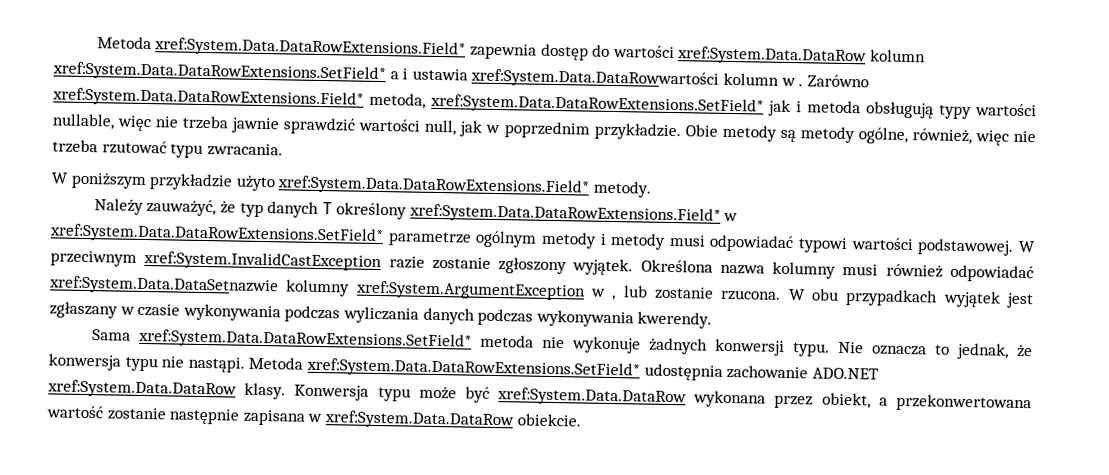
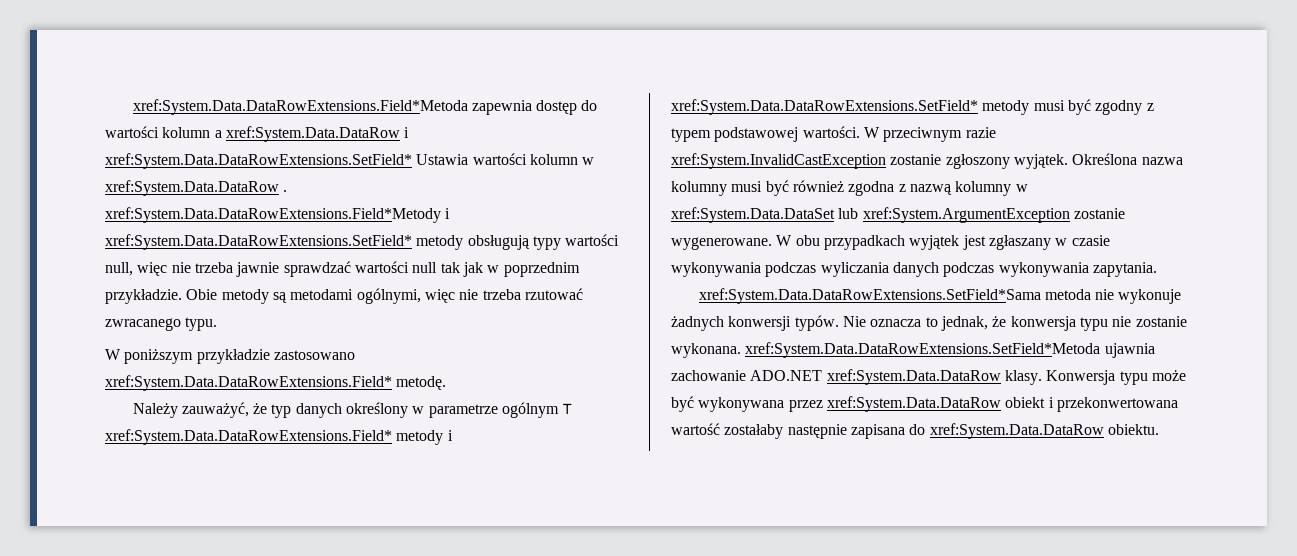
- Metoda xref:System.Data.DataRowExtensions.Field* zapewnia dostęp do wartości xref:System.Data.DataRow kolumn xref:System.Data.DataRowExtensions.SetField* a i ustawia xref:System.Data.DataRowwartości kolumn w . Zarówno xref:System.Data.DataRowExtensions.Field* metoda, xref:System.Data.DataRowExtensions.SetField* jak i metoda obsługują typy wartości nullable, więc nie trzeba jawnie sprawdzić wartości null, jak w poprzednim przykładzie.
+ xref:System.Data.DataRowExtensions.Field*Metoda zapewnia dostęp do wartości kolumn a xref:System.Data.DataRow i xref:System.Data.DataRowExtensions.SetField* Ustawia wartości kolumn w xref:System.Data.DataRow . xref:System.Data.DataRowExtensions.Field*Metody i xref:System.Data.DataRowExtensions.SetField* metody obsługują typy wartości null, więc nie trzeba jawnie sprawdzać wartości null tak jak w poprzednim przykładzie.
- Obie metody są metody ogólne, również, więc nie trzeba rzutować typu zwracania.
+ Obie metody są metodami ogólnymi, więc nie trzeba rzutować zwracanego typu.
- W poniższym przykładzie użyto xref:System.Data.DataRowExtensions.Field* metody.
+ W poniższym przykładzie zastosowano xref:System.Data.DataRowExtensions.Field* metodę.
- Należy zauważyć, że typ danych T określony xref:System.Data.DataRowExtensions.Field* w xref:System.Data.DataRowExtensions.SetField* parametrze ogólnym metody i metody musi odpowiadać typowi wartości podstawowej. W przeciwnym xref:System.InvalidCastException razie zostanie zgłoszony wyjątek.
+ Należy zauważyć, że typ danych określony w parametrze ogólnym T xref:System.Data.DataRowExtensions.Field* metody i xref:System.Data.DataRowExtensions.SetField* metody musi być zgodny z typem podstawowej wartości. W przeciwnym razie xref:System.InvalidCastException zostanie zgłoszony wyjątek.
- Określona nazwa kolumny musi również odpowiadać xref:System.Data.DataSetnazwie kolumny xref:System.ArgumentException w , lub zostanie rzucona.
+ Określona nazwa kolumny musi być również zgodna z nazwą kolumny w xref:System.Data.DataSet lub xref:System.ArgumentException zostanie wygenerowane.
- W obu przypadkach wyjątek jest zgłaszany w czasie wykonywania podczas wyliczania danych podczas wykonywania kwerendy.
- Sama xref:System.Data.DataRowExtensions.SetField* metoda nie wykonuje żadnych konwersji typu.
+ W obu przypadkach wyjątek jest zgłaszany w czasie wykonywania podczas wyliczania danych podczas wykonywania zapytania.
+ xref:System.Data.DataRowExtensions.SetField*Sama metoda nie wykonuje żadnych konwersji typów.
- Nie oznacza to jednak, że konwersja typu nie nastąpi. Metoda xref:System.Data.DataRowExtensions.SetField* udostępnia zachowanie ADO.NET xref:System.Data.DataRow klasy.
+ Nie oznacza to jednak, że konwersja typu nie zostanie wykonana. xref:System.Data.DataRowExtensions.SetField*Metoda ujawnia zachowanie ADO.NET xref:System.Data.DataRow klasy.
- Konwersja typu może być xref:System.Data.DataRow wykonana przez obiekt, a przekonwertowana wartość zostanie następnie zapisana w xref:System.Data.DataRow obiekcie.
+ Konwersja typu może być wykonywana przez xref:System.Data.DataRow obiekt i przekonwertowana wartość zostałaby następnie zapisana do xref:System.Data.DataRow obiektu.

